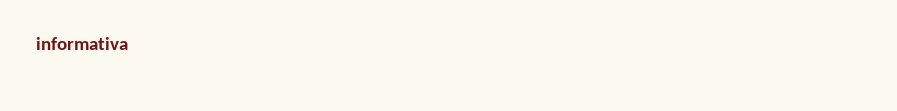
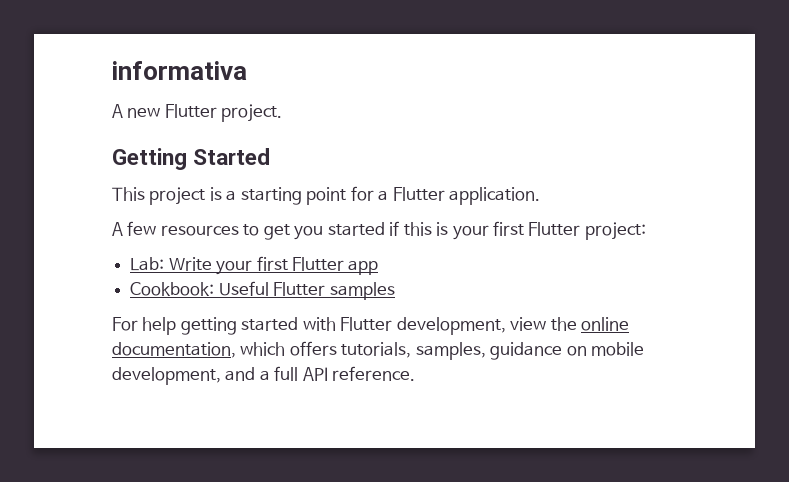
+ A new Flutter project.
+ Getting Started
+ This project is a starting point for a Flutter application.
+ A few resources to get you started if this is your first Flutter project:
+ Lab: Write your first Flutter app
+ Cookbook: Useful Flutter samples
+ For help getting started with Flutter development, view the online documentation, which offers tutorials, samples, guidance on mobile development, and a full API reference.

